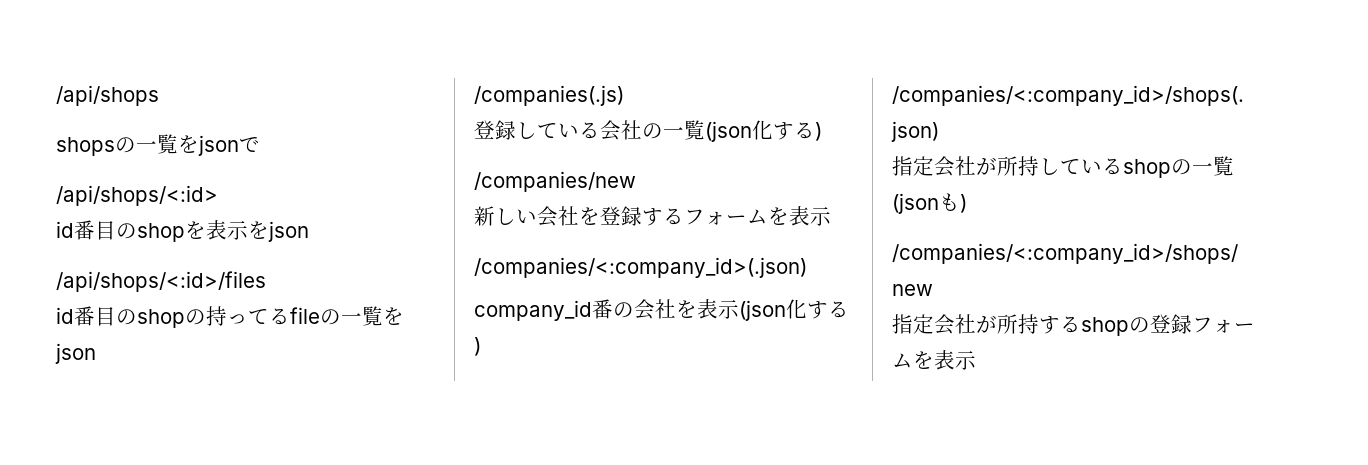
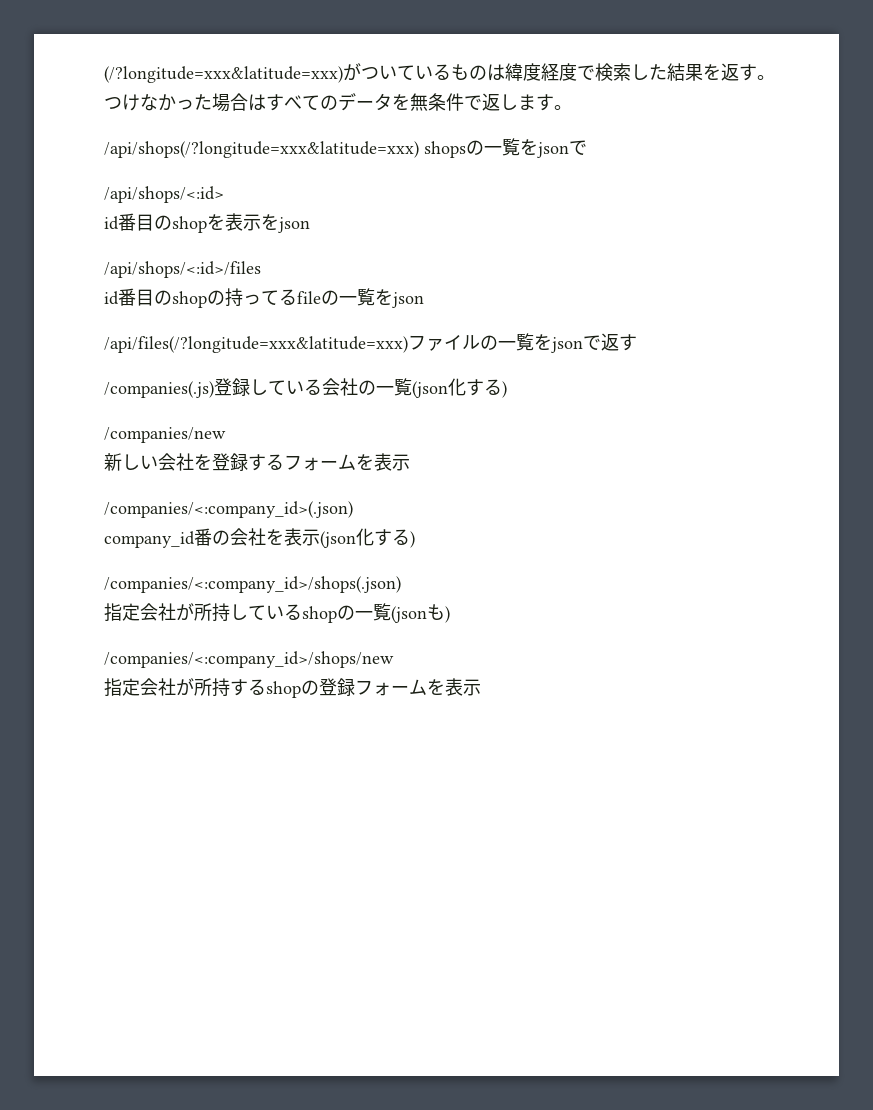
- /api/shops
- shopsの一覧をjsonで
+ (/?longitude=xxx&latitude=xxx)がついているものは緯度経度で検索した結果を返す。つけなかった場合はすべてのデータを無条件で返します。
+ /api/shops(/?longitude=xxx&latitude=xxx) shopsの一覧をjsonで
+ /api/files(/?longitude=xxx&latitude=xxx)ファイルの一覧をjsonで返す
- /companies(.js)
- 登録している会社の一覧(json化する)
+ /companies(.js)登録している会社の一覧(json化する)

